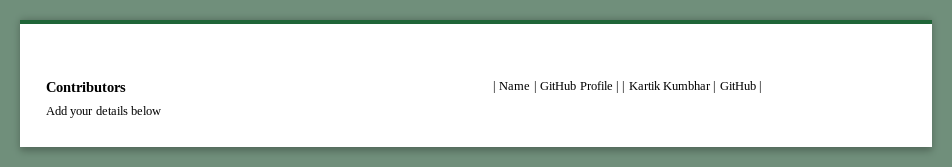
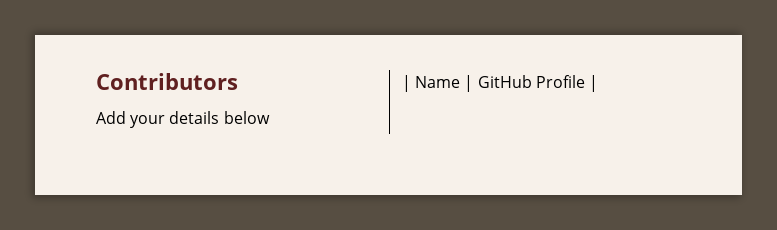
- | Name | GitHub Profile | | Kartik Kumbhar | GitHub |
+ | Name | GitHub Profile |

